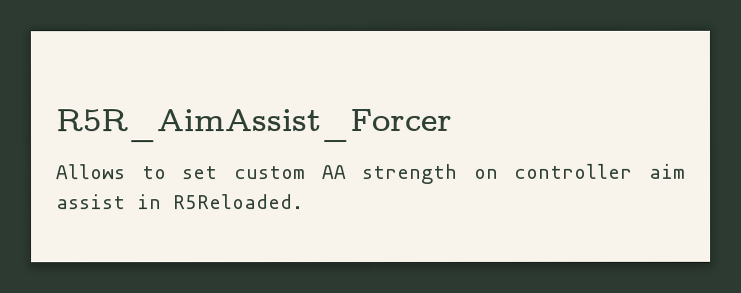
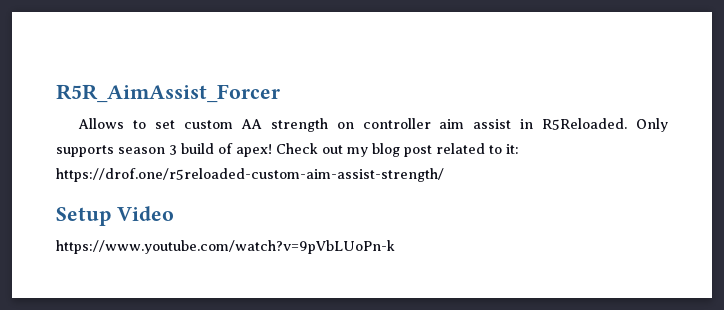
+ Only supports season 3 build of apex! Check out my blog post related to it: https://drof.one/r5reloaded-custom-aim-assist-strength/
+ Setup Video
+ https://www.youtube.com/watch?v=9pVbLUoPn-k

